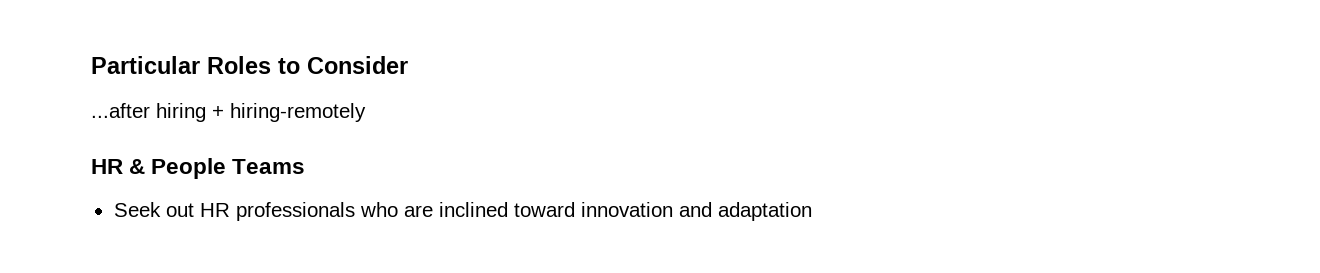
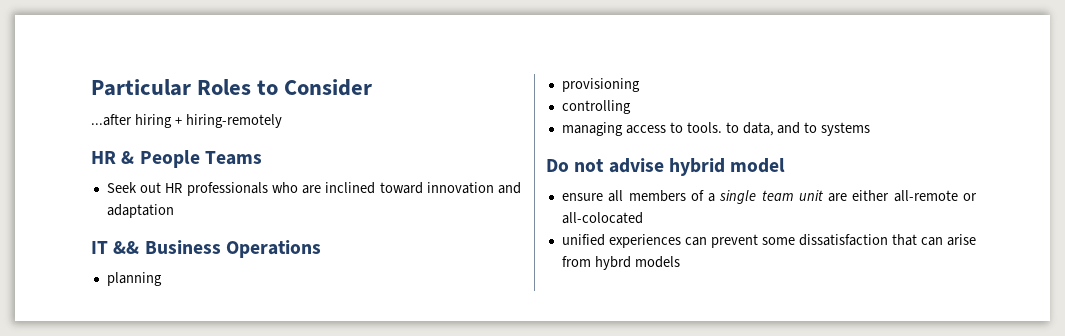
+ IT && Business Operations
+ planning
+ provisioning
+ controlling
+ managing access to tools. to data, and to systems
+ Do not advise hybrid model
+ ensure all members of a single team unit are either all-remote or all-colocated
+ unified experiences can prevent some dissatisfaction that can arise from hybrd models

